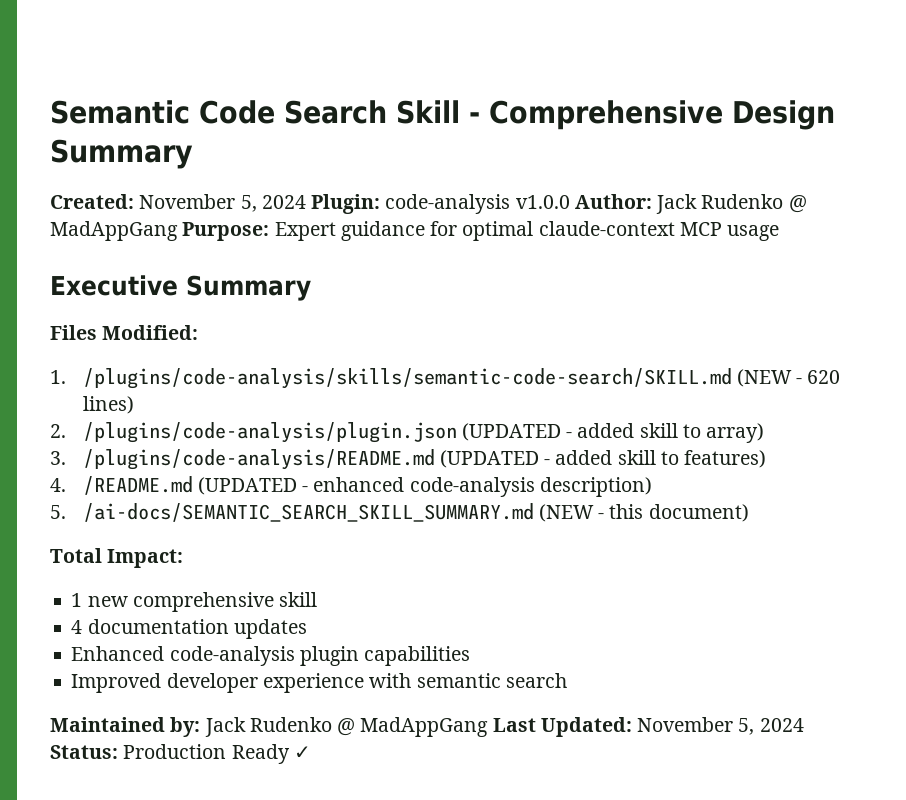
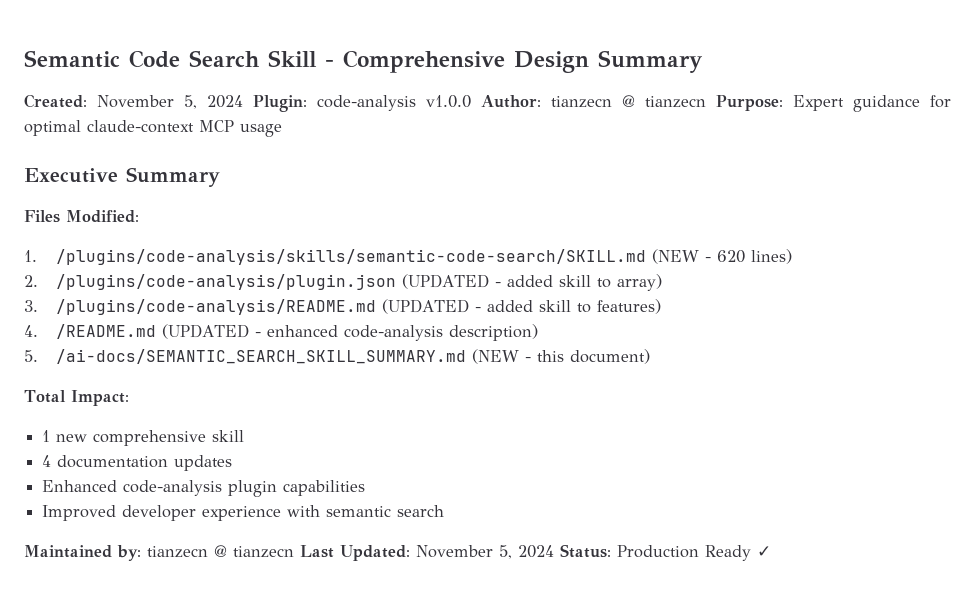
- Created: November 5, 2024 Plugin: code-analysis v1.0.0 Author: Jack Rudenko @ MadAppGang Purpose: Expert guidance for optimal claude-context MCP usage
+ Created: November 5, 2024 Plugin: code-analysis v1.0.0 Author: tianzecn @ tianzecn Purpose: Expert guidance for optimal claude-context MCP usage
- Maintained by: Jack Rudenko @ MadAppGang Last Updated: November 5, 2024 Status: Production Ready ✓
+ Maintained by: tianzecn @ tianzecn Last Updated: November 5, 2024 Status: Production Ready ✓

